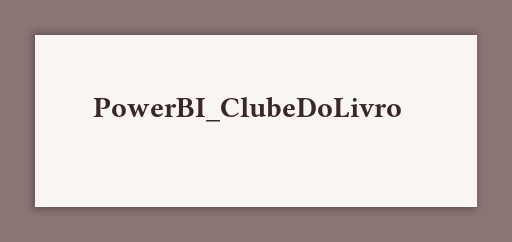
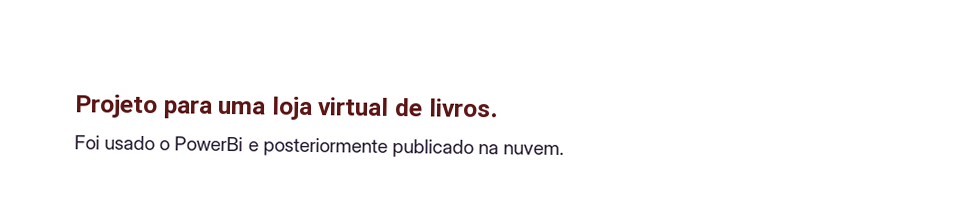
- PowerBI_ClubeDoLivro
+ Projeto para uma loja virtual de livros.
+ Foi usado o PowerBi e posteriormente publicado na nuvem.

